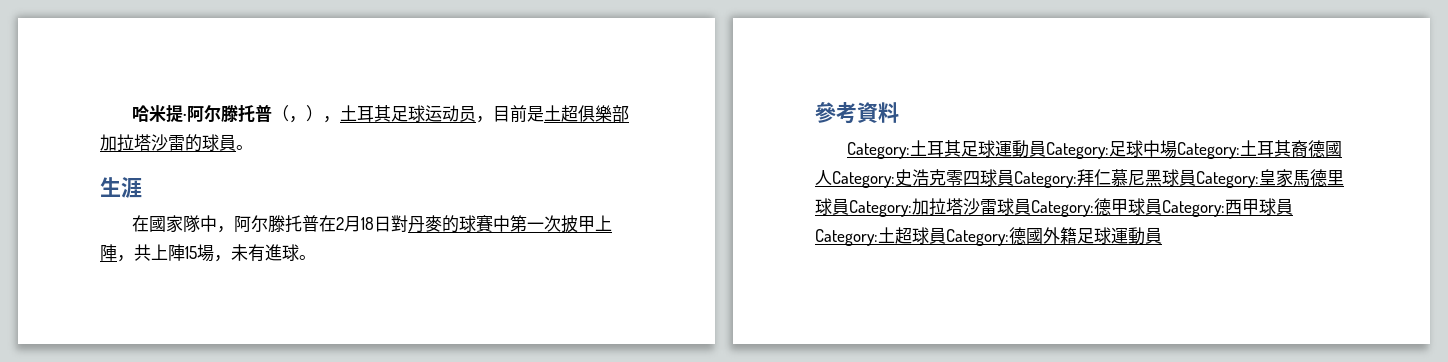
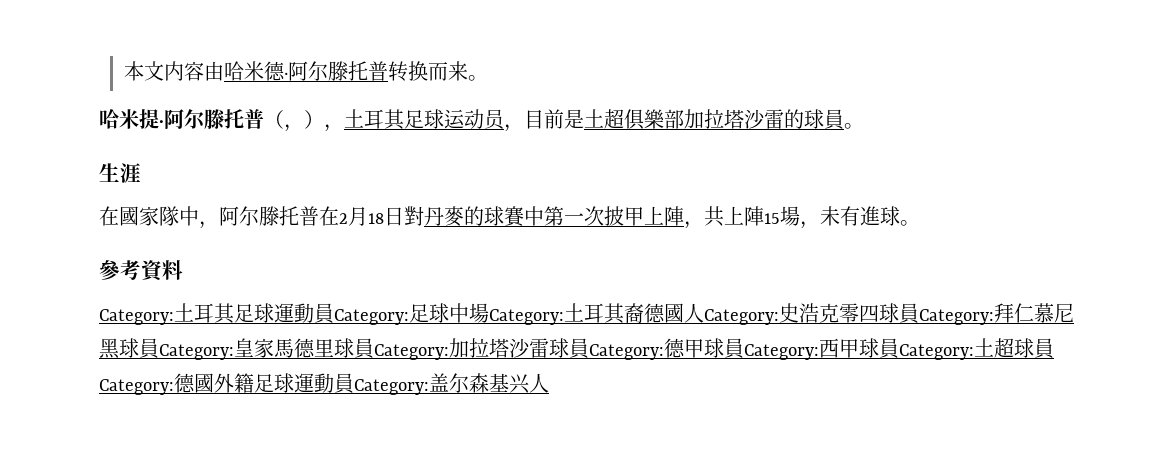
+ 本文内容由哈米德·阿尔滕托普转换而来。
- Category:土耳其足球運動員Category:足球中場Category:土耳其裔德國人Category:史浩克零四球員Category:拜仁慕尼黑球員Category:皇家馬德里球員Category:加拉塔沙雷球員Category:德甲球員Category:西甲球員Category:土超球員Category:德國外籍足球運動員
+ Category:土耳其足球運動員Category:足球中場Category:土耳其裔德國人Category:史浩克零四球員Category:拜仁慕尼黑球員Category:皇家馬德里球員Category:加拉塔沙雷球員Category:德甲球員Category:西甲球員Category:土超球員Category:德國外籍足球運動員Category:盖尔森基兴人

